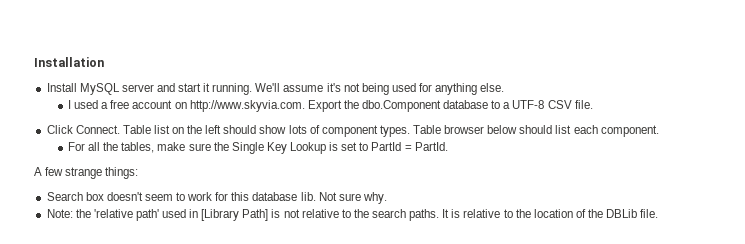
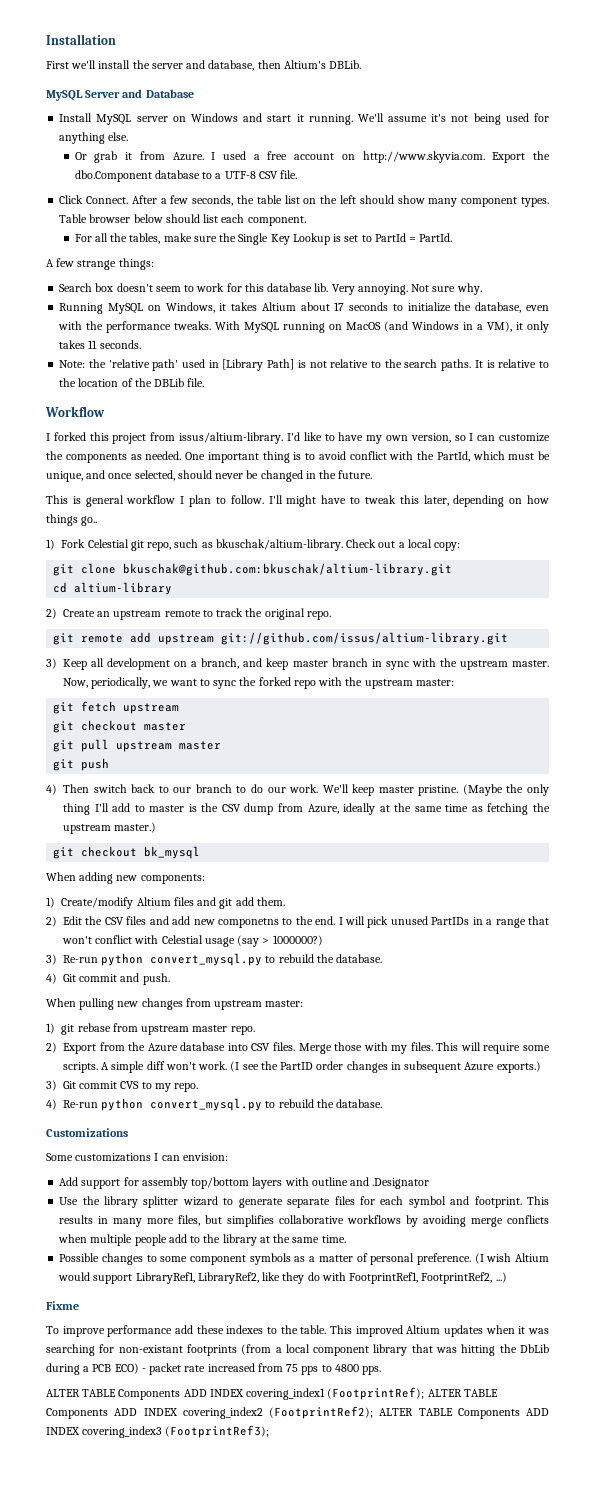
+ First we'll install the server and database, then Altium's DBLib.
+ MySQL Server and Database
- Install MySQL server and start it running.
+ Install MySQL server on Windows and start it running.
+ Or grab it from Azure.
- Table list on the left should show lots of component types.
+ After a few seconds, the table list on the left should show many component types.
+ Very annoying.
+ Running MySQL on Windows, it takes Altium about 17 seconds to initialize the database, even with the performance tweaks. With MySQL running on MacOS (and Windows in a VM), it only takes 11 seconds.
+ Workflow
+ I forked this project from issus/altium-library. I'd like to have my own version, so I can customize the components as needed. One important thing is to avoid conflict with the PartId, which must be unique, and once selected, should never be changed in the future.
+ This is general workflow I plan to follow. I'll might have to tweak this later, depending on how things go..
+ 1) Fork Celestial git repo, such as bkuschak/altium-library. Check out a local copy:
+ git clone bkuschak@github.com:bkuschak/altium-library.git
+ cd altium-library
+ 2) Create an upstream remote to track the original repo.
+ git remote add upstream git://github.com/issus/altium-library.git
+ 3) Keep all development on a branch, and keep master branch in sync with the upstream master. Now, periodically, we want to sync the forked repo with the upstream master:
+ git fetch upstream
+ git checkout master
+ git pull upstream master
+ git push
+ 4) Then switch back to our branch to do our work. We'll keep master pristine. (Maybe the only thing I'll add to master is the CSV dump from Azure, ideally at the same time as fetching the upstream master.)
+ git checkout bk_mysql
+ When adding new components:
+ 1) Create/modify Altium files and git add them.
+ 2) Edit the CSV files and add new componetns to the end. I will pick unused PartIDs in a range that won't conflict with Celestial usage (say > 1000000?)
+ 3) Re-run python convert_mysql.py to rebuild the database.
+ 4) Git commit and push.
+ When pulling new changes from upstream master:
+ 1) git rebase from upstream master repo.
+ 2) Export from the Azure database into CSV files. Merge those with my files. This will require some scripts. A simple diff won't work. (I see the PartID order changes in subsequent Azure exports.)
+ 3) Git commit CVS to my repo.
+ 4) Re-run python convert_mysql.py to rebuild the database.
+ Customizations
+ Some customizations I can envision:
+ Add support for assembly top/bottom layers with outline and .Designator
+ Use the library splitter wizard to generate separate files for each symbol and footprint. This results in many more files, but simplifies collaborative workflows by avoiding merge conflicts when multiple people add to the library at the same time.
+ Possible changes to some component symbols as a matter of personal preference. (I wish Altium would support LibraryRef1, LibraryRef2, like they do with FootprintRef1, FootprintRef2, ...)
+ Fixme
+ To improve performance add these indexes to the table. This improved Altium updates when it was searching for non-existant footprints (from a local component library that was hitting the DbLib during a PCB ECO) - packet rate increased from 75 pps to 4800 pps.
+ ALTER TABLE Components ADD INDEX covering_index1 (FootprintRef); ALTER TABLE Components ADD INDEX covering_index2 (FootprintRef2); ALTER TABLE Components ADD INDEX covering_index3 (FootprintRef3);

